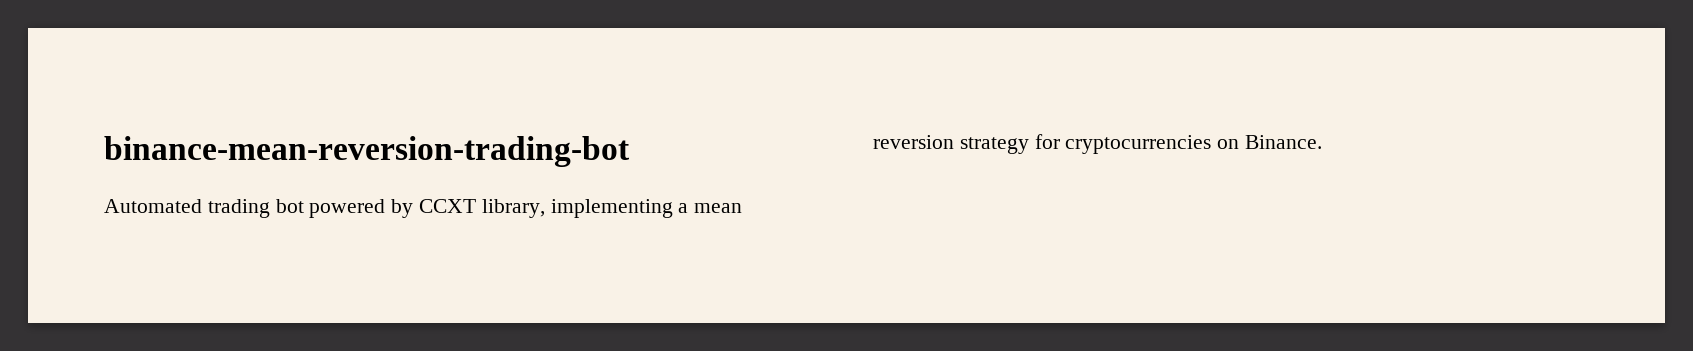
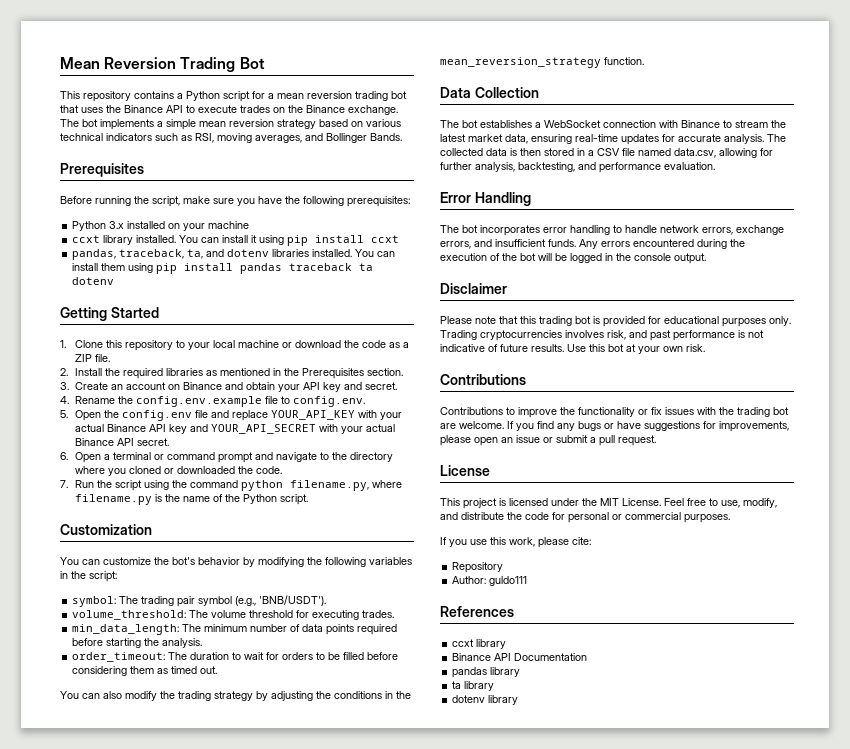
- binance-mean-reversion-trading-bot
- Automated trading bot powered by CCXT library, implementing a mean reversion strategy for cryptocurrencies on Binance.
+ Mean Reversion Trading Bot
+ This repository contains a Python script for a mean reversion trading bot that uses the Binance API to execute trades on the Binance exchange. The bot implements a simple mean reversion strategy based on various technical indicators such as RSI, moving averages, and Bollinger Bands.
+ Prerequisites
+ Before running the script, make sure you have the following prerequisites:
+ Python 3.x installed on your machine
+ ccxt library installed. You can install it using pip install ccxt
+ pandas, traceback, ta, and dotenv libraries installed. You can install them using pip install pandas traceback ta dotenv
+ Getting Started
+ 1. Clone this repository to your local machine or download the code as a ZIP file.
+ 2. Install the required libraries as mentioned in the Prerequisites section.
+ 3. Create an account on Binance and obtain your API key and secret.
+ 4. Rename the config.env.example file to config.env.
+ 5. Open the config.env file and replace YOUR_API_KEY with your actual Binance API key and YOUR_API_SECRET with your actual Binance API secret.
+ 6. Open a terminal or command prompt and navigate to the directory where you cloned or downloaded the code.
+ 7. Run the script using the command python filename.py, where filename.py is the name of the Python script.
+ Customization
+ You can customize the bot's behavior by modifying the following variables in the script:
+ symbol: The trading pair symbol (e.g., 'BNB/USDT').
+ volume_threshold: The volume threshold for executing trades.
+ min_data_length: The minimum number of data points required before starting the analysis.
+ order_timeout: The duration to wait for orders to be filled before considering them as timed out.
+ You can also modify the trading strategy by adjusting the conditions in the mean_reversion_strategy function.
+ Data Collection
+ The bot establishes a WebSocket connection with Binance to stream the latest market data, ensuring real-time updates for accurate analysis. The collected data is then stored in a CSV file named data.csv, allowing for further analysis, backtesting, and performance evaluation.
+ Error Handling
+ The bot incorporates error handling to handle network errors, exchange errors, and insufficient funds. Any errors encountered during the execution of the bot will be logged in the console output.
+ Disclaimer
+ Please note that this trading bot is provided for educational purposes only. Trading cryptocurrencies involves risk, and past performance is not indicative of future results. Use this bot at your own risk.
+ Contributions
+ Contributions to improve the functionality or fix issues with the trading bot are welcome. If you find any bugs or have suggestions for improvements, please open an issue or submit a pull request.
+ License
+ This project is licensed under the MIT License. Feel free to use, modify, and distribute the code for personal or commercial purposes.
+ If you use this work, please cite:
+ Repository
+ Author: guldo111
+ References
+ ccxt library
+ Binance API Documentation
+ pandas library
+ ta library
+ dotenv library

